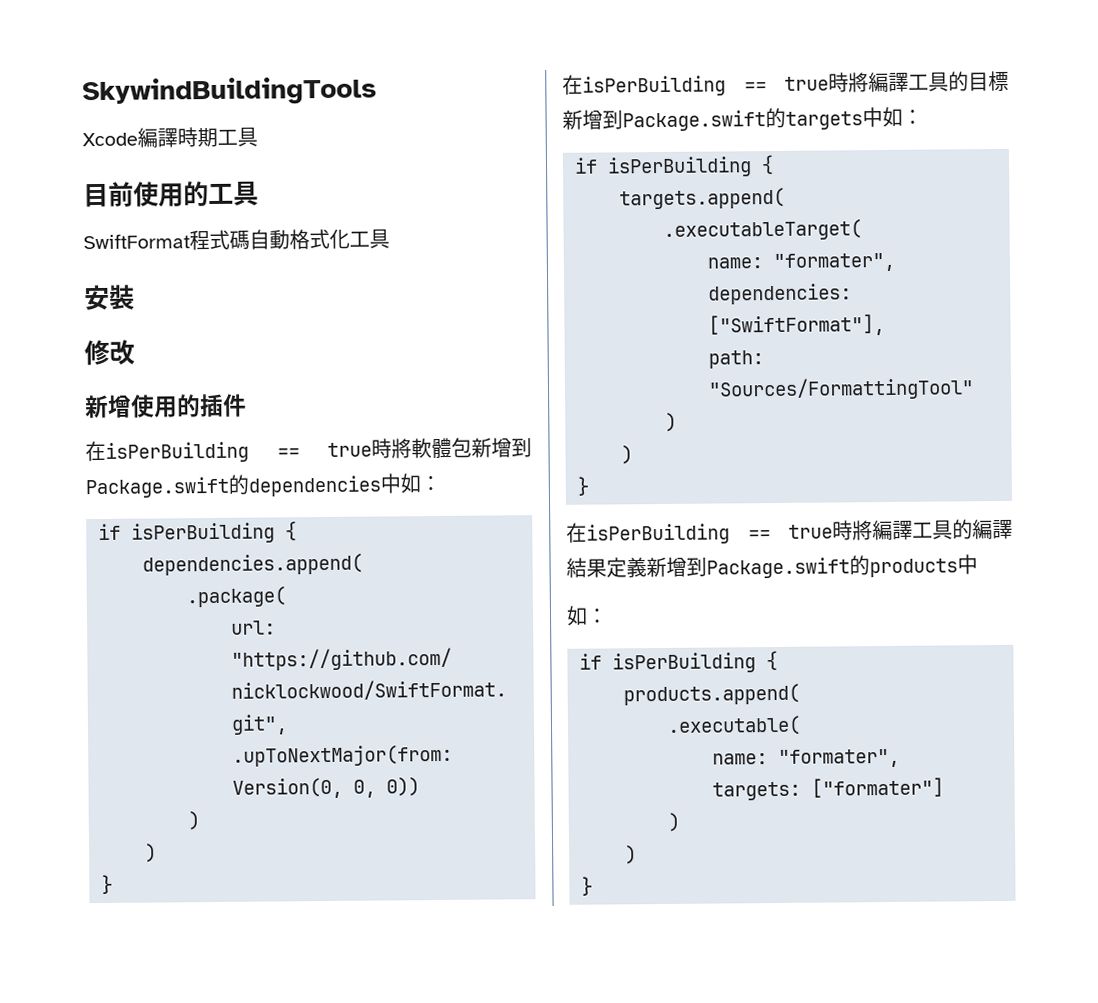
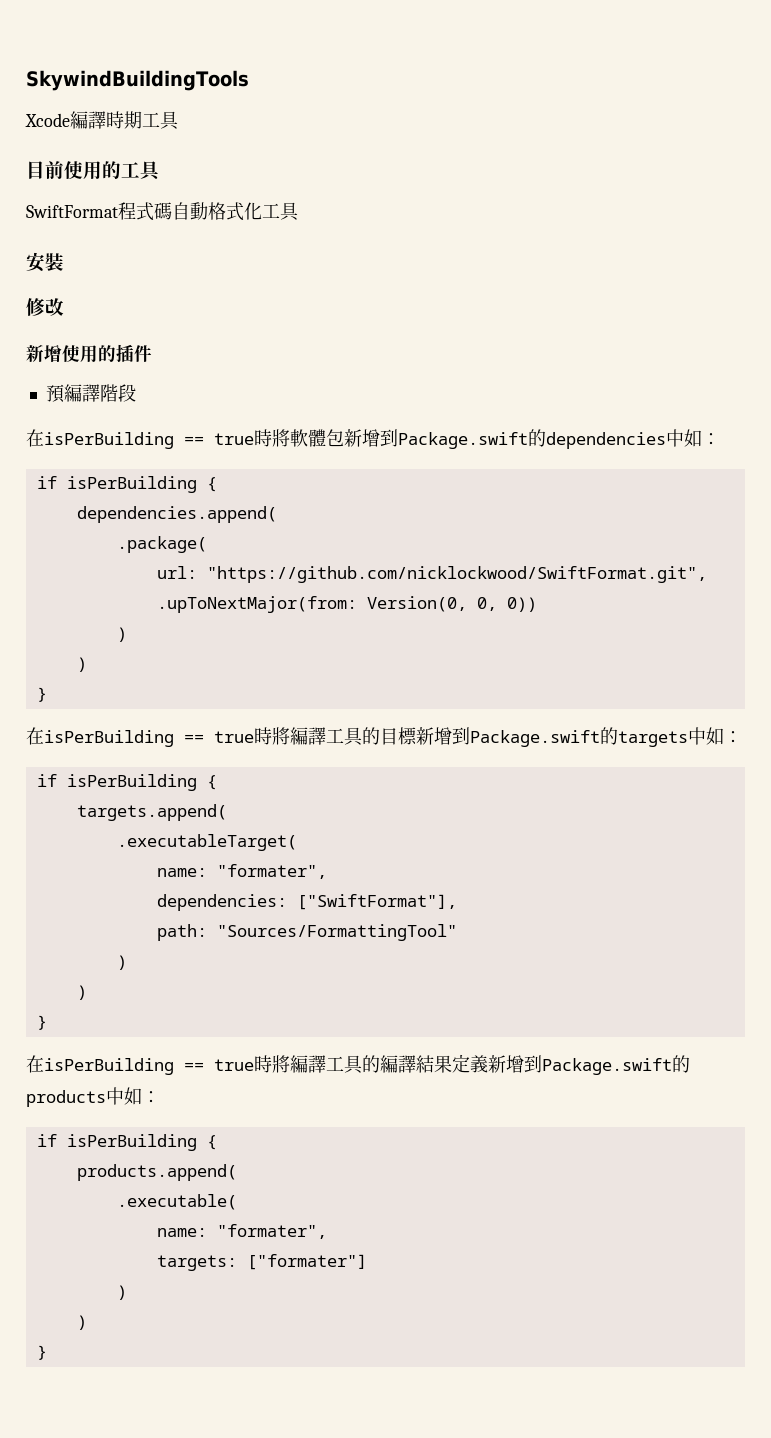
+ 預編譯階段
- 在isPerBuilding == true時將編譯工具的編譯結果定義新增到Package.swift的products中
- 如：
+ 在isPerBuilding == true時將編譯工具的編譯結果定義新增到Package.swift的products中如：

